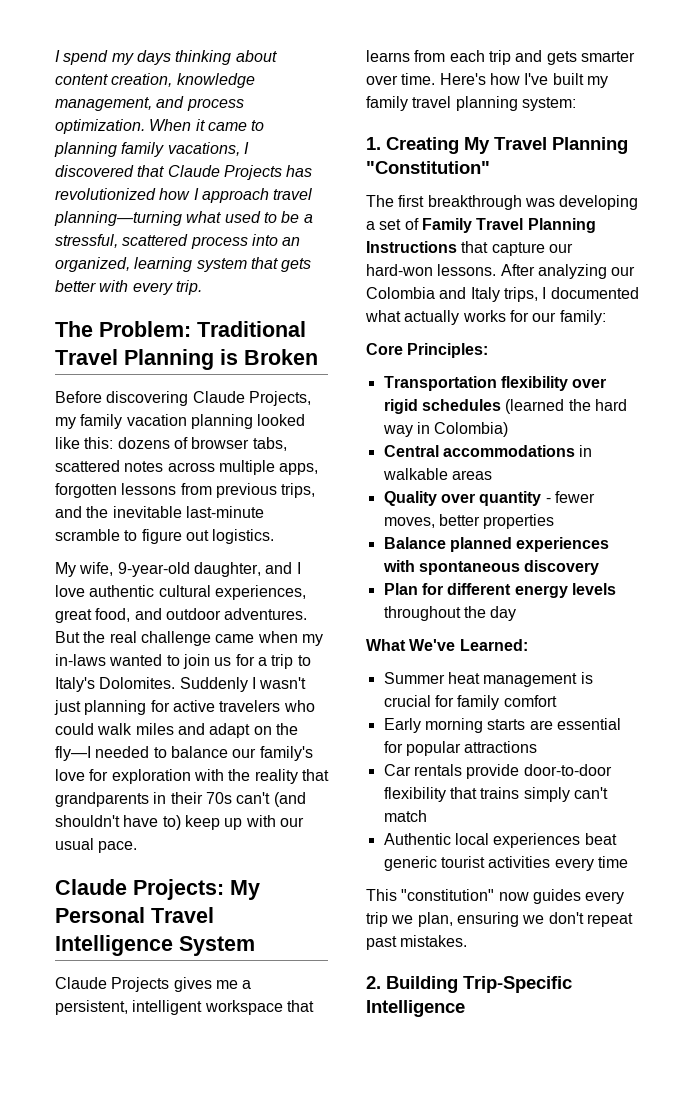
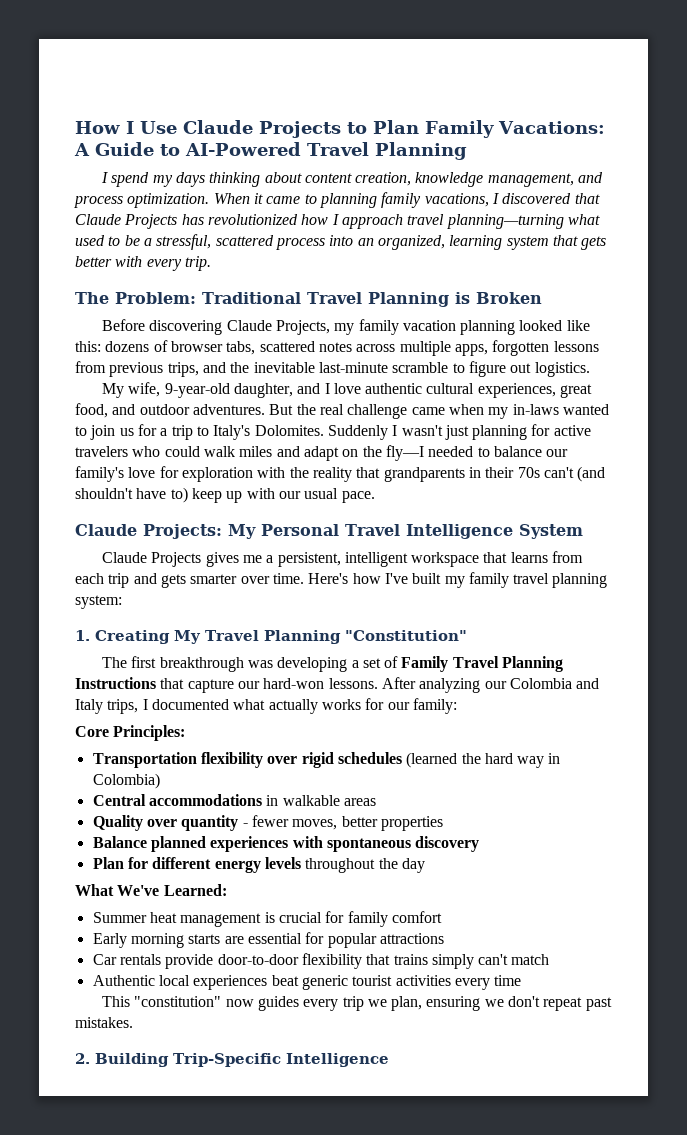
+ How I Use Claude Projects to Plan Family Vacations: A Guide to AI-Powered Travel Planning

